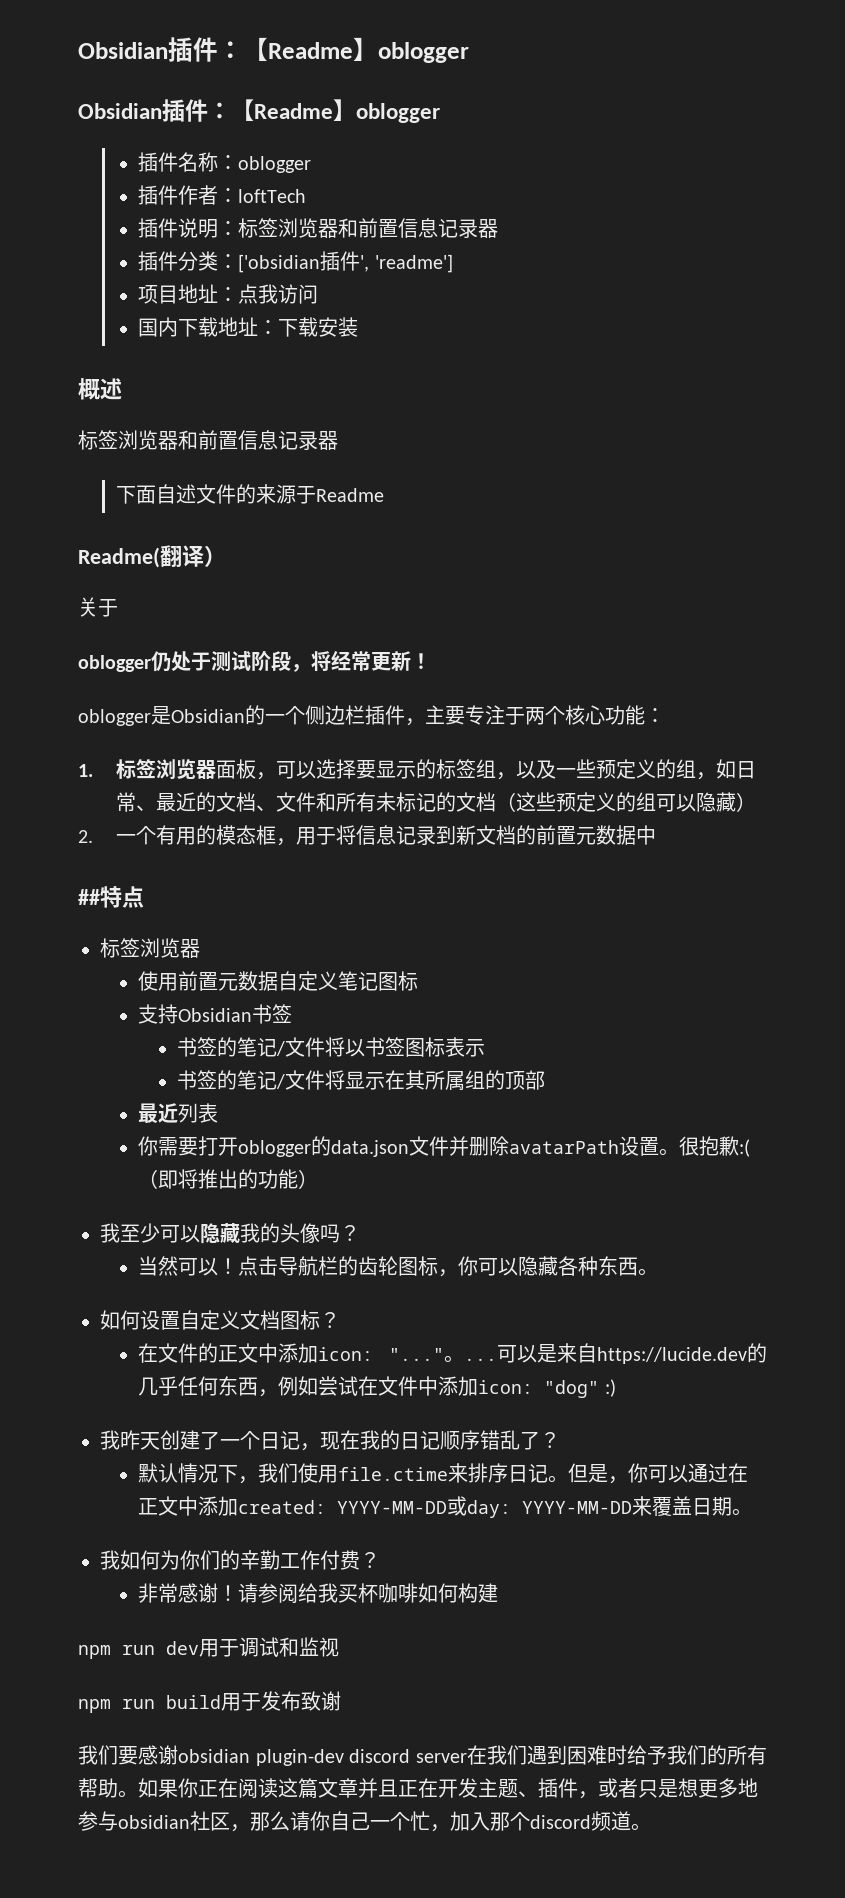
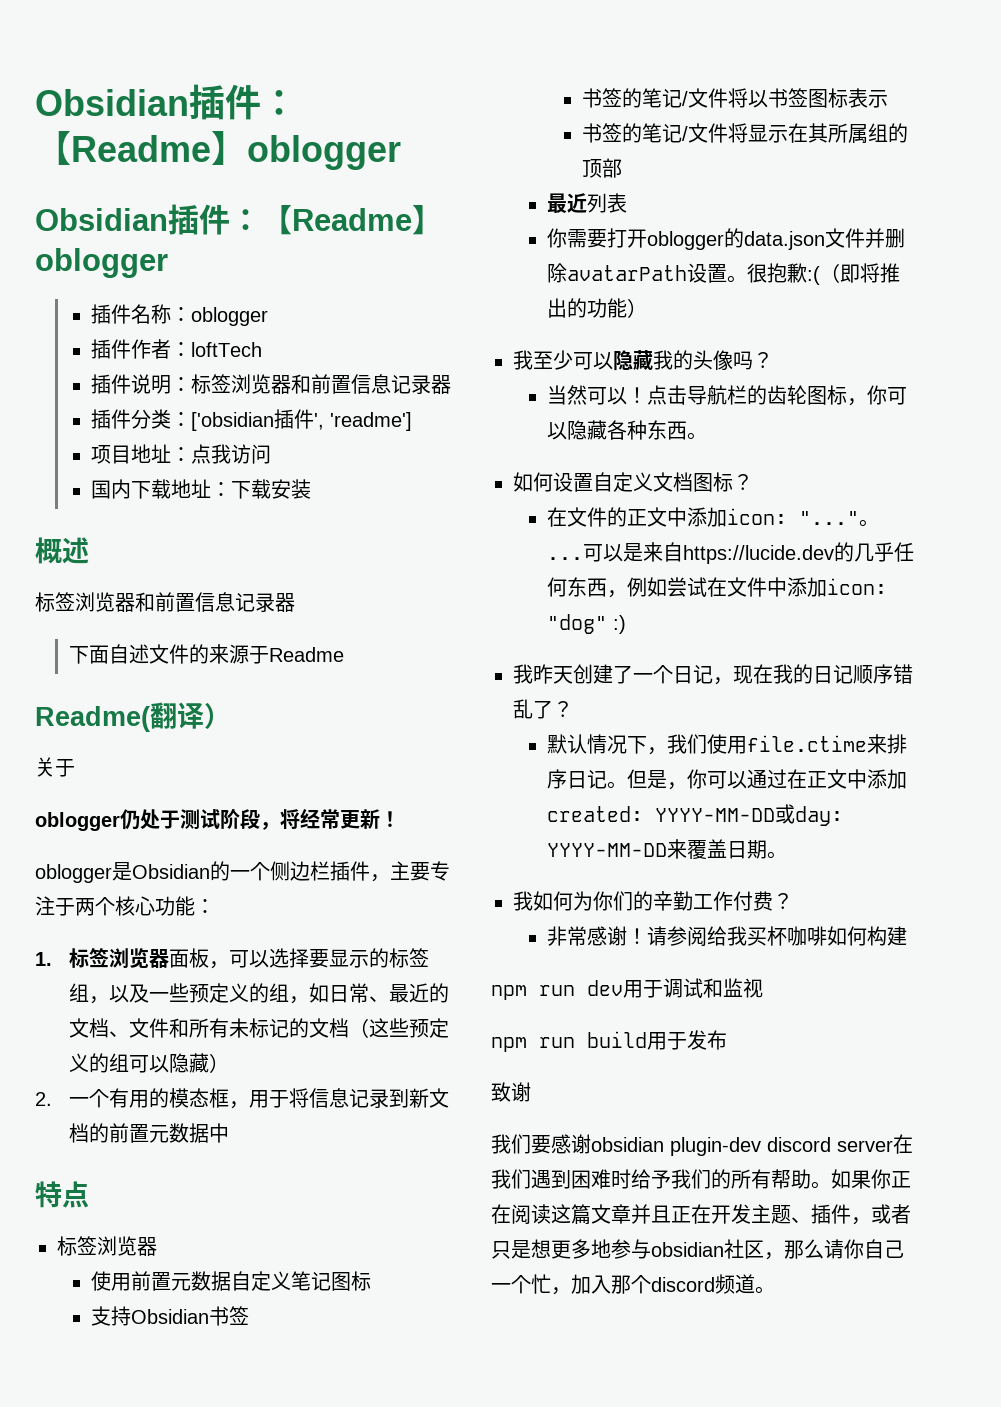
- ##特点
+ 特点
- npm run build用于发布致谢
+ npm run build用于发布
+ 致谢

